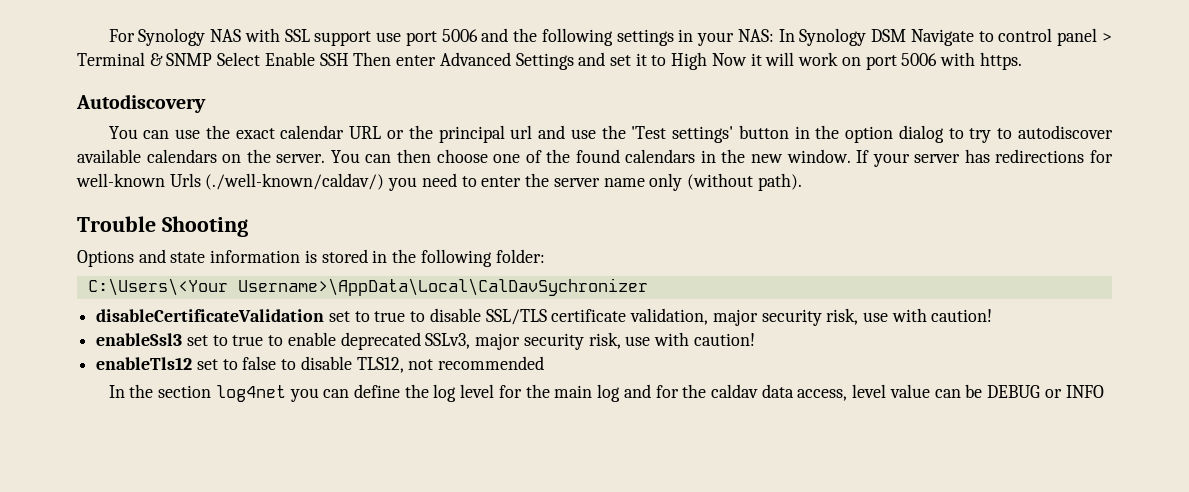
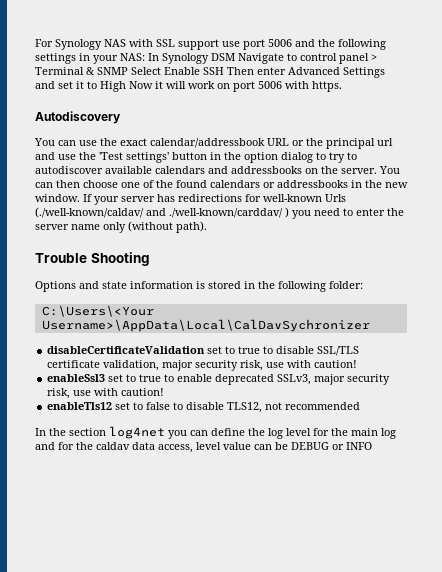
- You can use the exact calendar URL or the principal url and use the 'Test settings' button in the option dialog to try to autodiscover available calendars on the server.
+ You can use the exact calendar/addressbook URL or the principal url and use the 'Test settings' button in the option dialog to try to autodiscover available calendars and addressbooks on the server.
- You can then choose one of the found calendars in the new window.
+ You can then choose one of the found calendars or addressbooks in the new window.
- If your server has redirections for well-known Urls (./well-known/caldav/) you need to enter the server name only (without path).
+ If your server has redirections for well-known Urls (./well-known/caldav/ and ./well-known/carddav/ ) you need to enter the server name only (without path).

